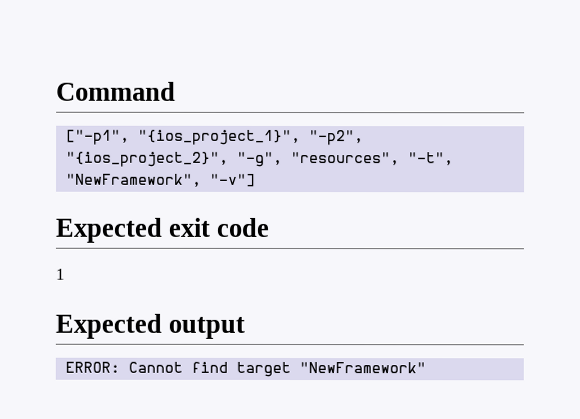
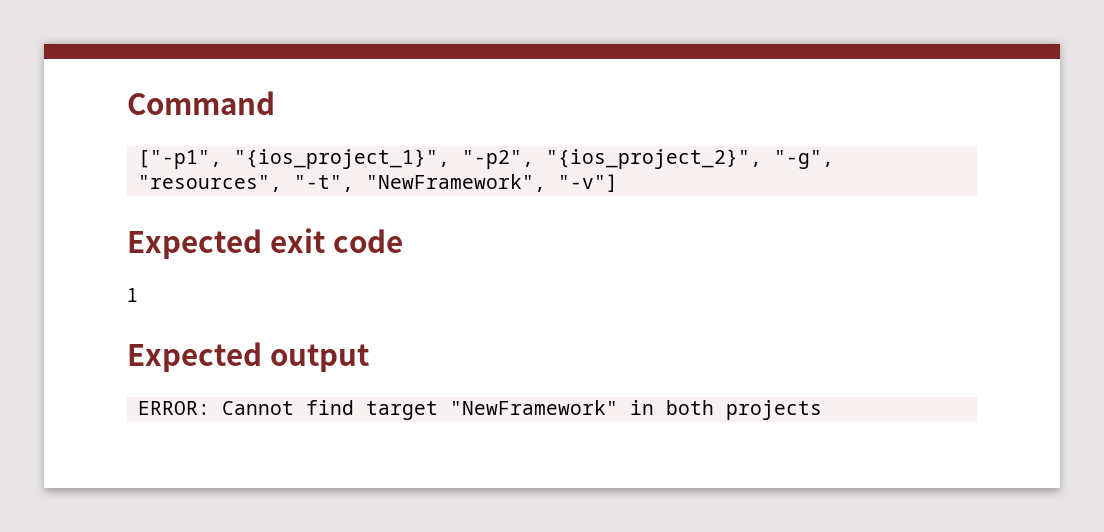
- ERROR: Cannot find target "NewFramework"
+ ERROR: Cannot find target "NewFramework" in both projects

